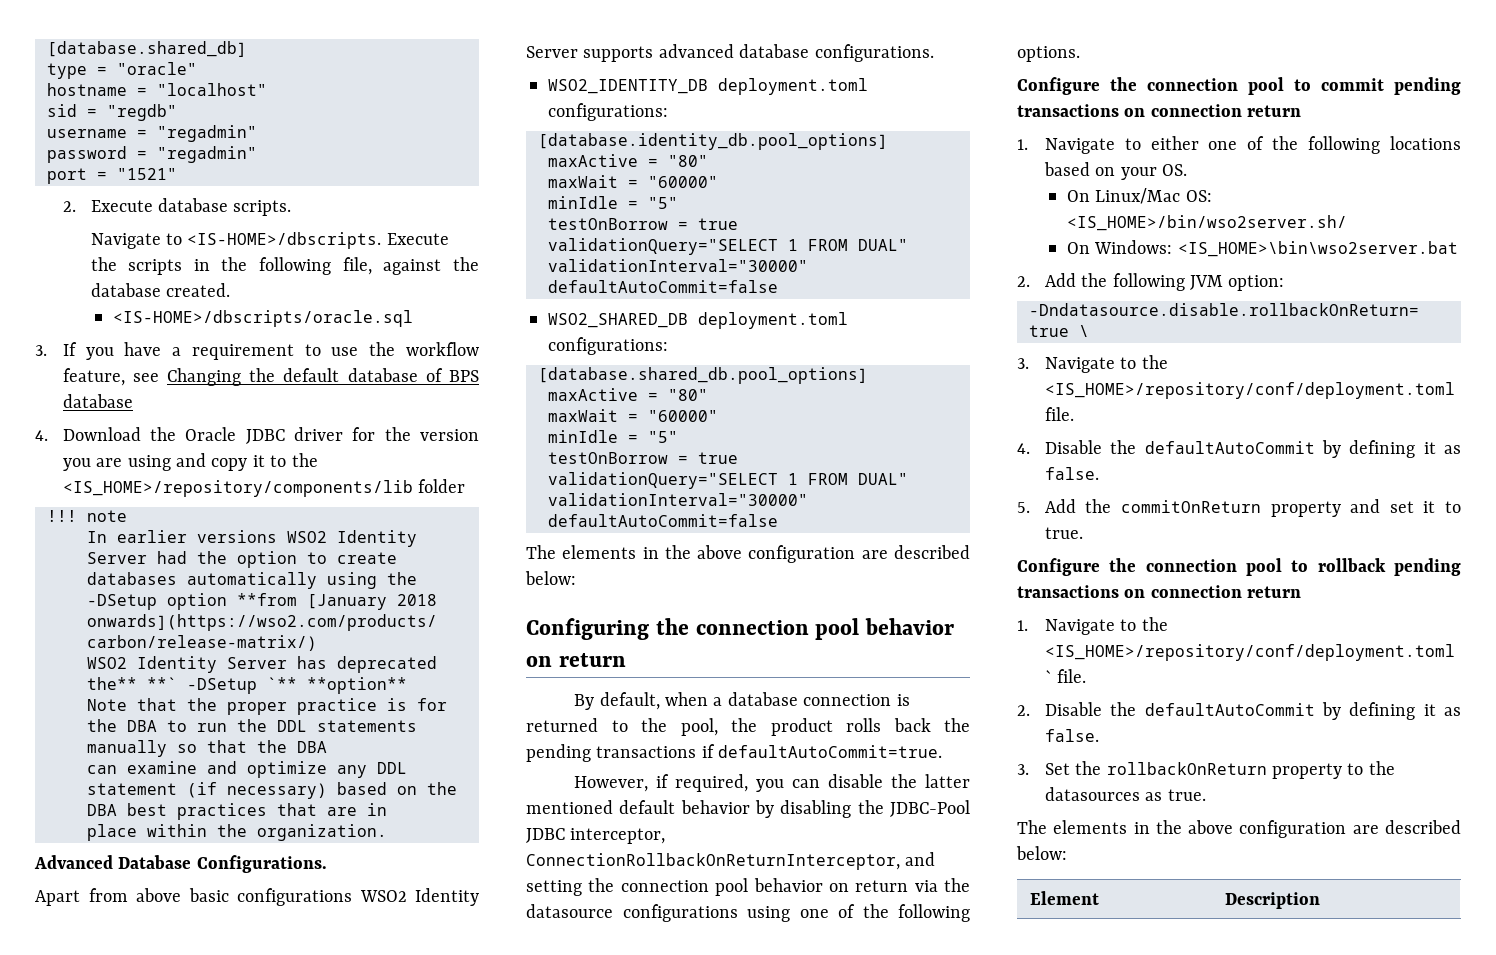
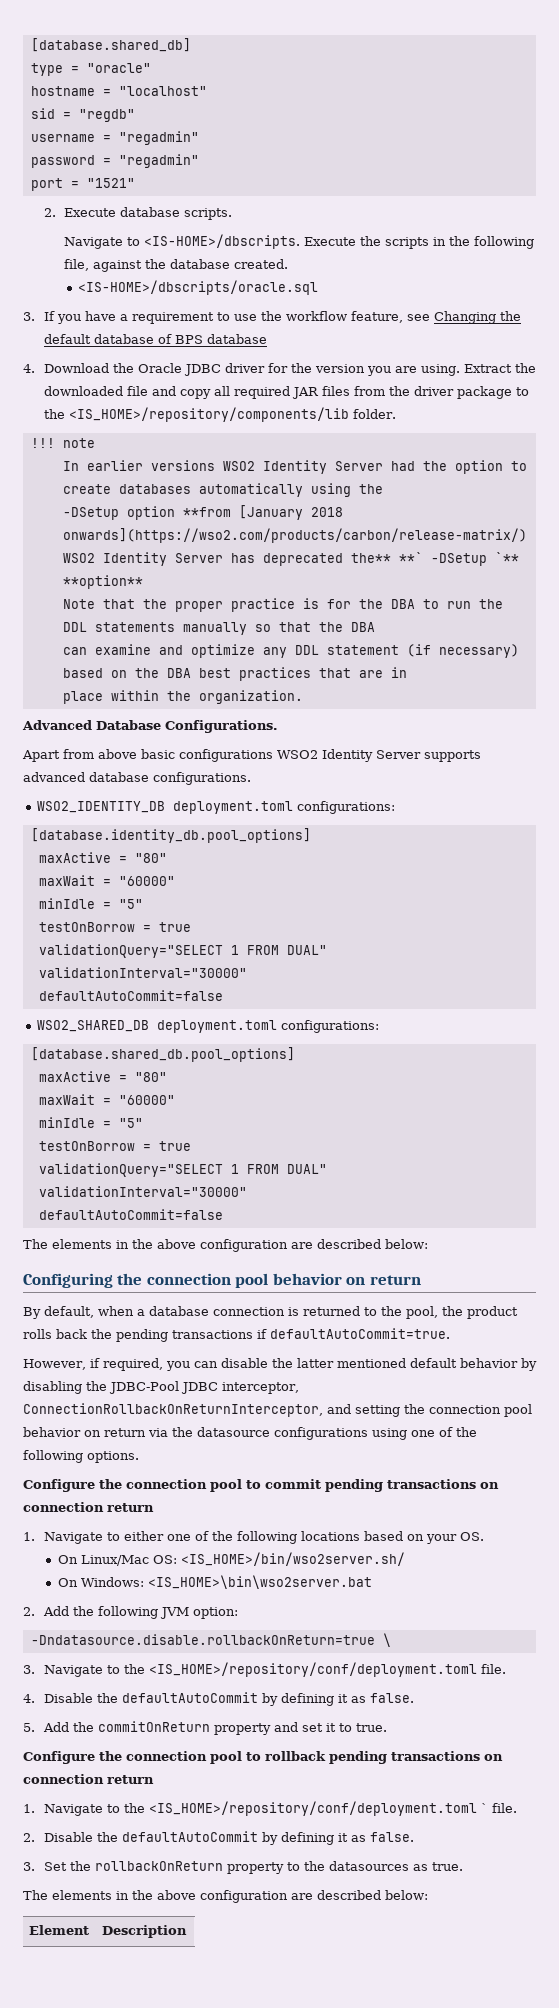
- 4. Download the Oracle JDBC driver for the version you are using and copy it to the <IS_HOME>/repository/components/lib folder
+ 4. Download the Oracle JDBC driver for the version you are using. Extract the downloaded file and copy all required JAR files from the driver package to the <IS_HOME>/repository/components/lib folder.

